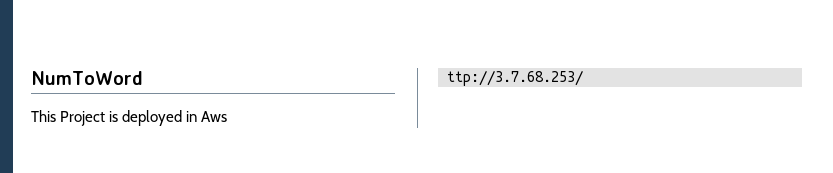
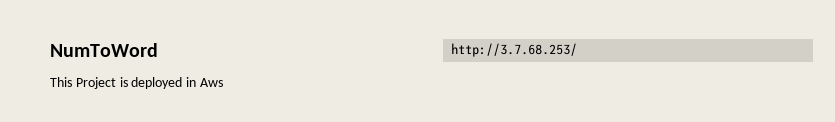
- ttp://3.7.68.253/
+ http://3.7.68.253/

